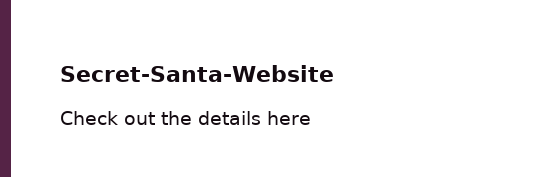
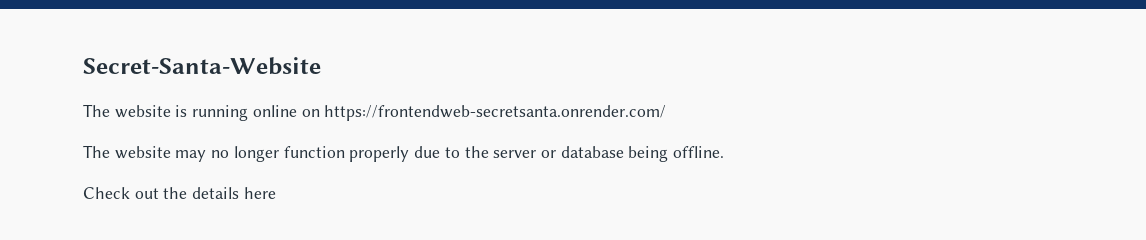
+ The website is running online on https://frontendweb-secretsanta.onrender.com/
+ The website may no longer function properly due to the server or database being offline.

